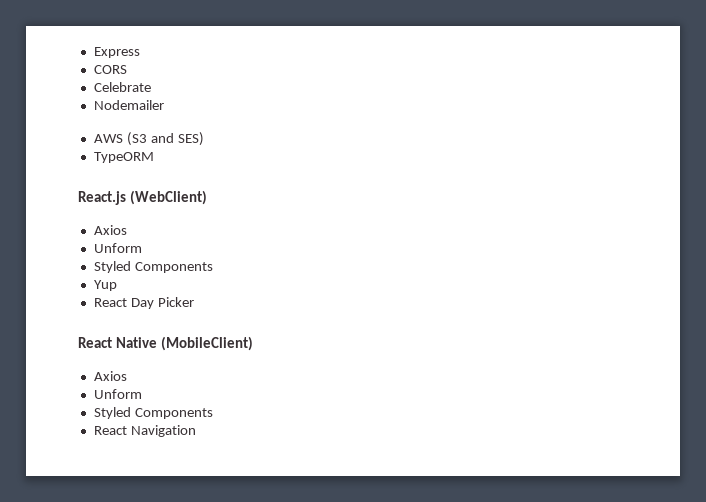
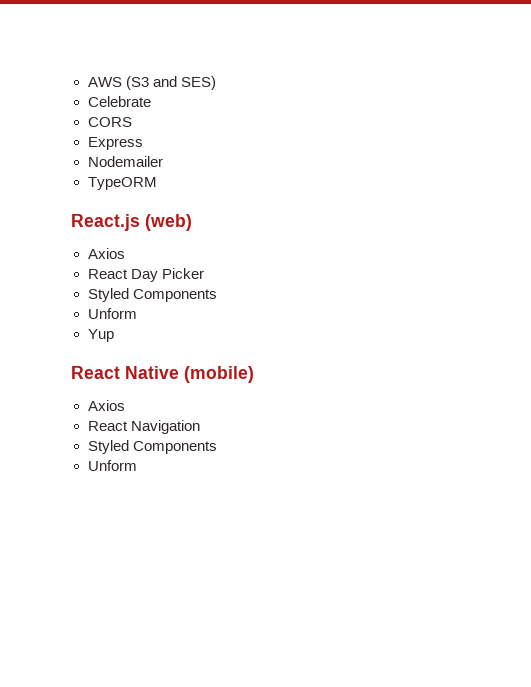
- Express
- CORS
- Celebrate
- Nodemailer
+ Celebrate
+ CORS
+ Express
+ Nodemailer
- React.js (WebClient)
+ React.js (web)
  Axios
- Unform
- Styled Components
- Yup
  React Day Picker
+ Styled Components
+ Unform
+ Yup
- React Native (MobileClient)
+ React Native (mobile)
  Axios
+ React Navigation
+ Styled Components
  Unform
- Styled Components
- React Navigation

